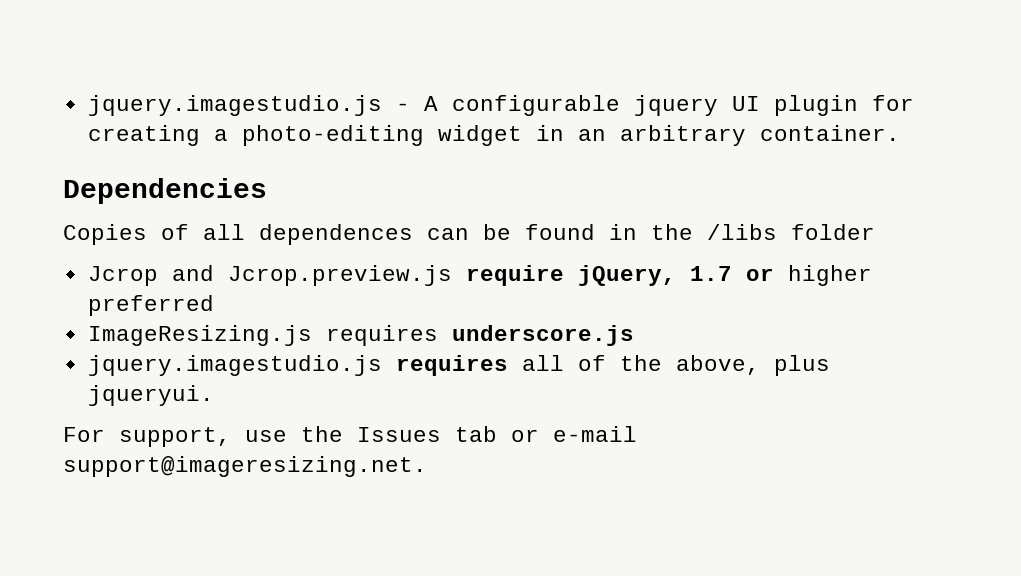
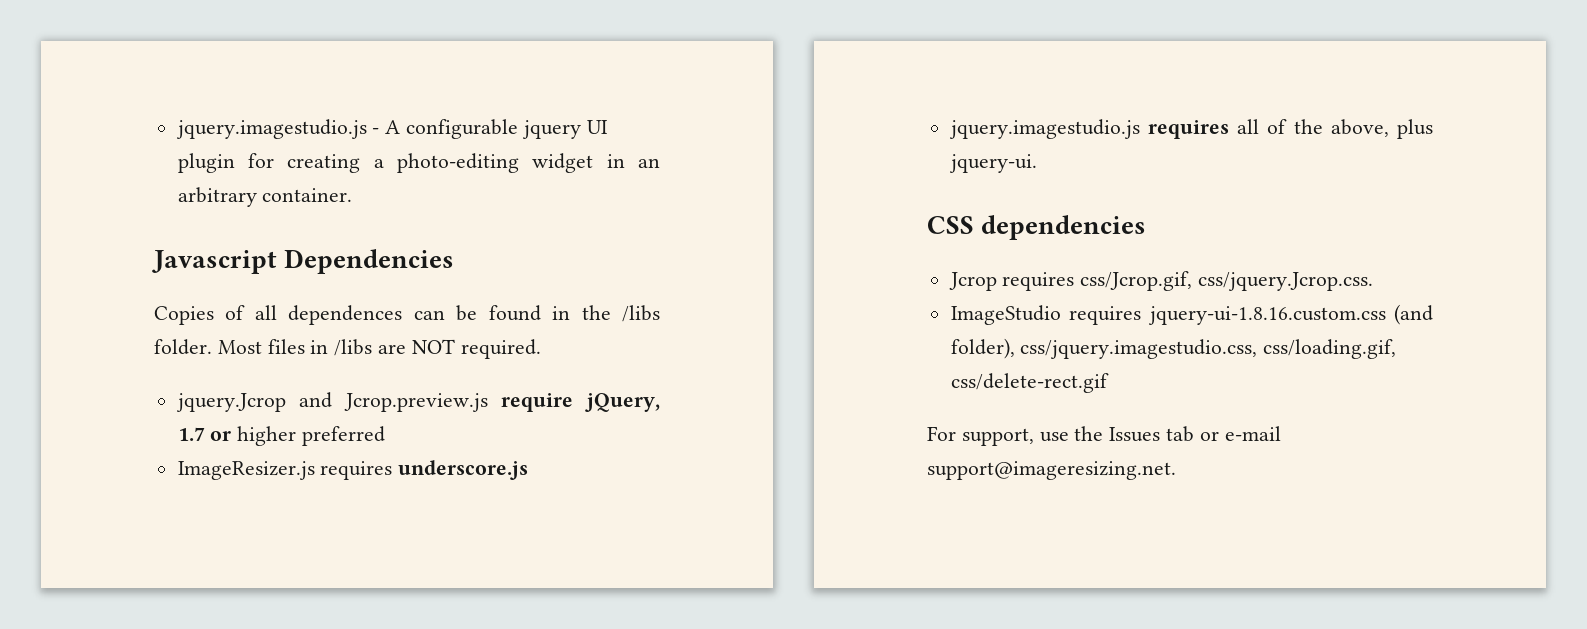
- Dependencies
+ Javascript Dependencies
- Copies of all dependences can be found in the /libs folder
- Jcrop and Jcrop.preview.js require jQuery, 1.7 or higher preferred
+ Copies of all dependences can be found in the /libs folder. Most files in /libs are NOT required.
+ jquery.Jcrop and Jcrop.preview.js require jQuery, 1.7 or higher preferred
- ImageResizing.js requires underscore.js
+ ImageResizer.js requires underscore.js
- jquery.imagestudio.js requires all of the above, plus jqueryui.
+ jquery.imagestudio.js requires all of the above, plus jquery-ui.
+ CSS dependencies
+ Jcrop requires css/Jcrop.gif, css/jquery.Jcrop.css.
+ ImageStudio requires jquery-ui-1.8.16.custom.css (and folder), css/jquery.imagestudio.css, css/loading.gif, css/delete-rect.gif

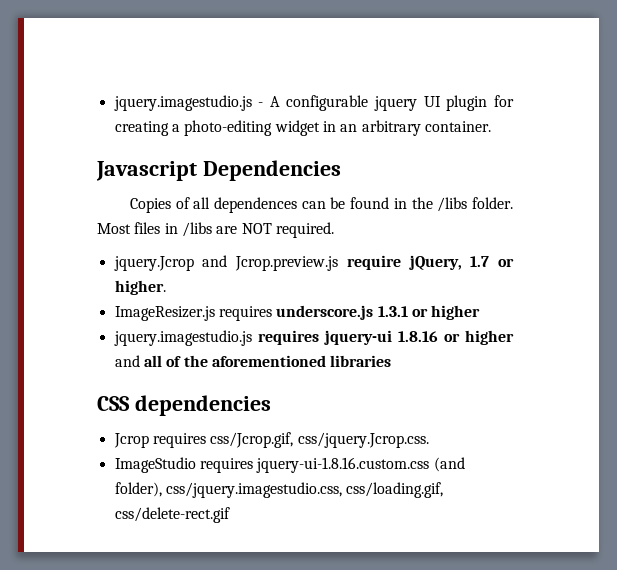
- jquery.Jcrop and Jcrop.preview.js require jQuery, 1.7 or higher preferred
+ jquery.Jcrop and Jcrop.preview.js require jQuery, 1.7 or higher.
- ImageResizer.js requires underscore.js
+ ImageResizer.js requires underscore.js 1.3.1 or higher
- jquery.imagestudio.js requires all of the above, plus jquery-ui.
+ jquery.imagestudio.js requires jquery-ui 1.8.16 or higher and all of the aforementioned libraries
- For support, use the Issues tab or e-mail support@imageresizing.net.

